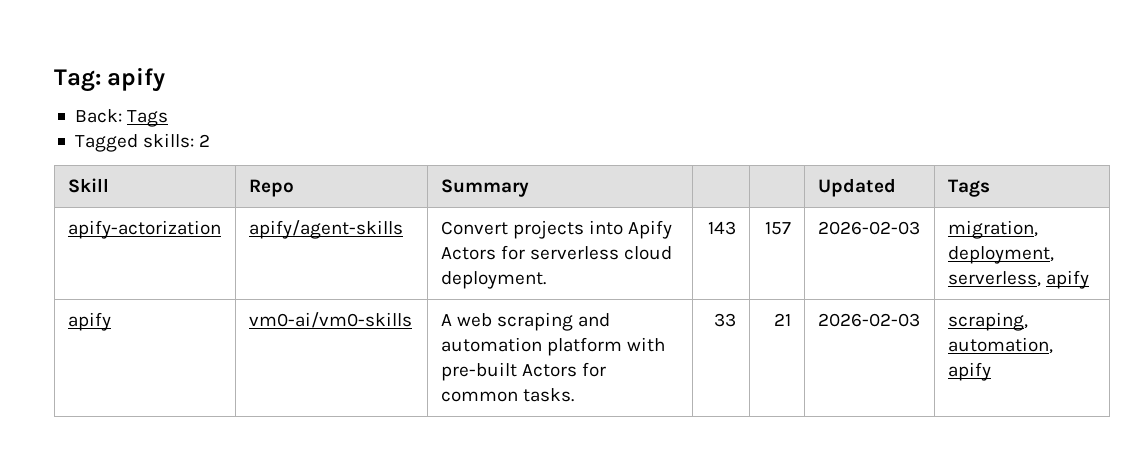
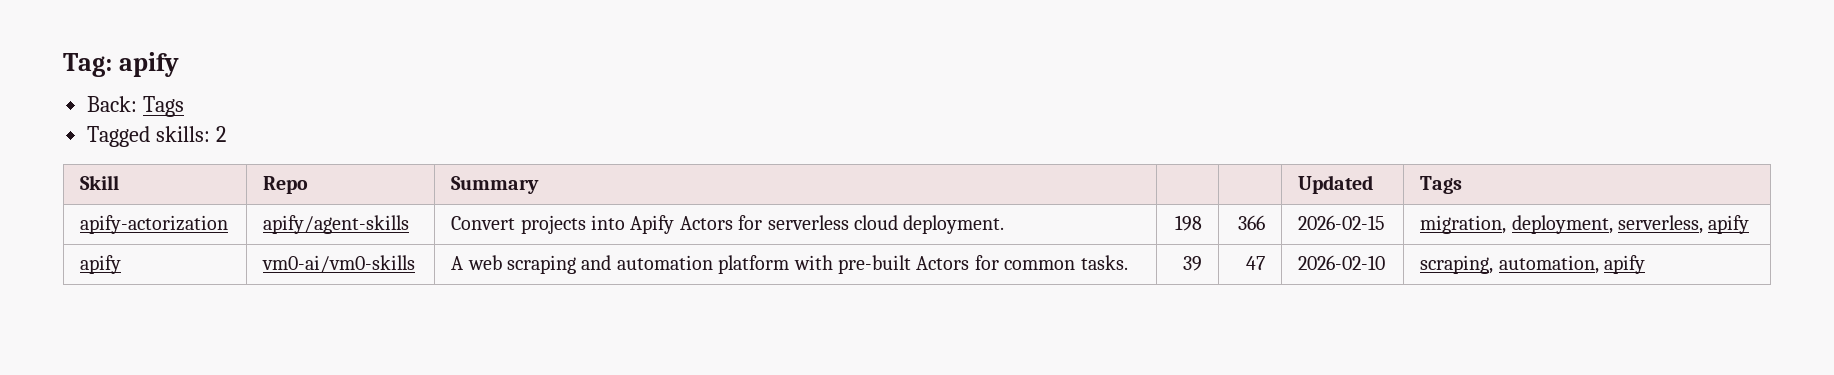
- apify-actorization | apify/agent-skills | Convert projects into Apify Actors for serverless cloud deployment. | 143 | 157 | 2026-02-03 | migration, deployment, serverless, apify
+ apify-actorization | apify/agent-skills | Convert projects into Apify Actors for serverless cloud deployment. | 198 | 366 | 2026-02-15 | migration, deployment, serverless, apify
- apify | vm0-ai/vm0-skills | A web scraping and automation platform with pre-built Actors for common tasks. | 33 | 21 | 2026-02-03 | scraping, automation, apify
+ apify | vm0-ai/vm0-skills | A web scraping and automation platform with pre-built Actors for common tasks. | 39 | 47 | 2026-02-10 | scraping, automation, apify

